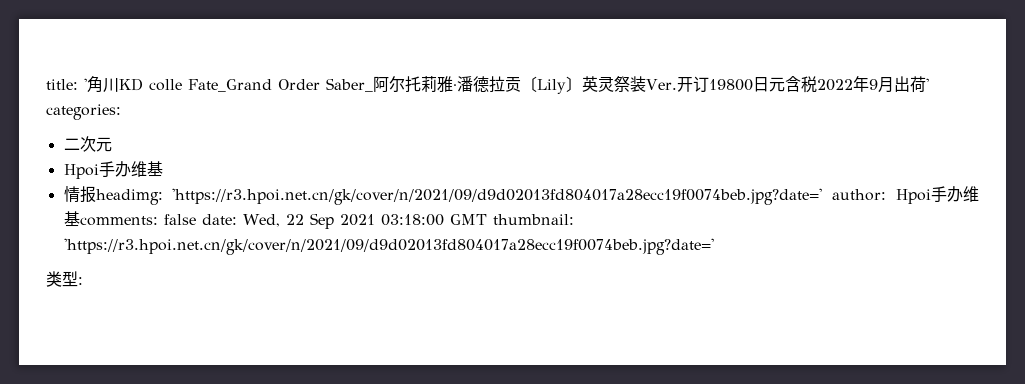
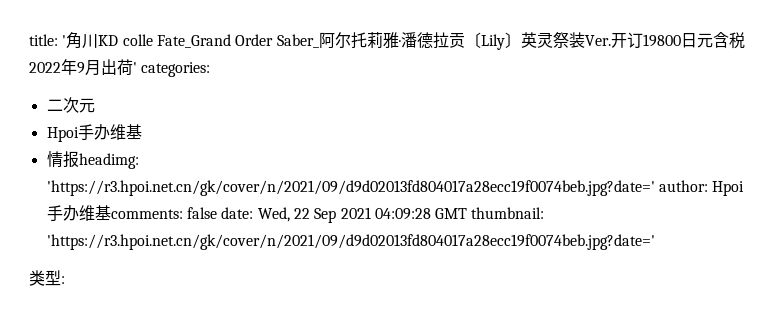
- 情报headimg: 'https://r3.hpoi.net.cn/gk/cover/n/2021/09/d9d02013fd804017a28ecc19f0074beb.jpg?date=' author: Hpoi手办维基comments: false date: Wed, 22 Sep 2021 03:18:00 GMT thumbnail: 'https://r3.hpoi.net.cn/gk/cover/n/2021/09/d9d02013fd804017a28ecc19f0074beb.jpg?date='
+ 情报headimg: 'https://r3.hpoi.net.cn/gk/cover/n/2021/09/d9d02013fd804017a28ecc19f0074beb.jpg?date=' author: Hpoi手办维基comments: false date: Wed, 22 Sep 2021 04:09:28 GMT thumbnail: 'https://r3.hpoi.net.cn/gk/cover/n/2021/09/d9d02013fd804017a28ecc19f0074beb.jpg?date='

